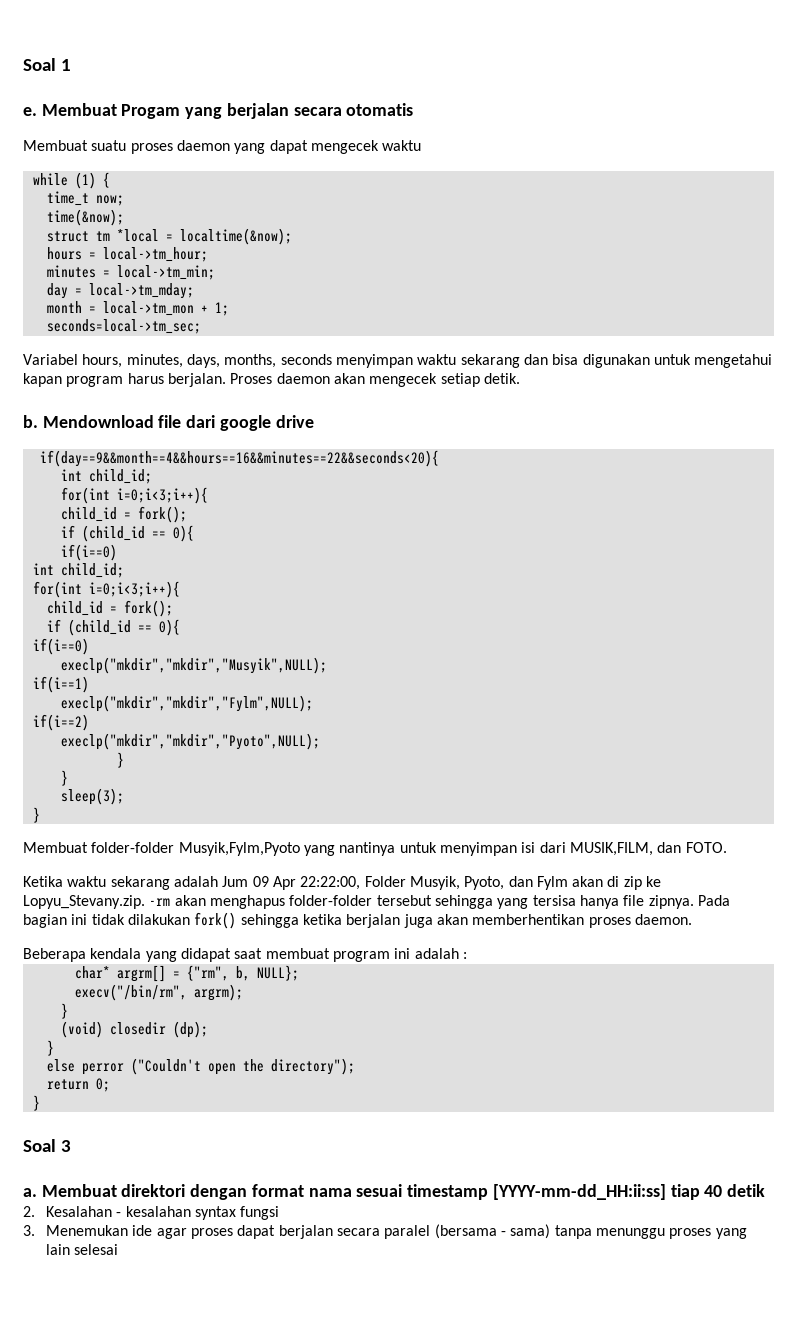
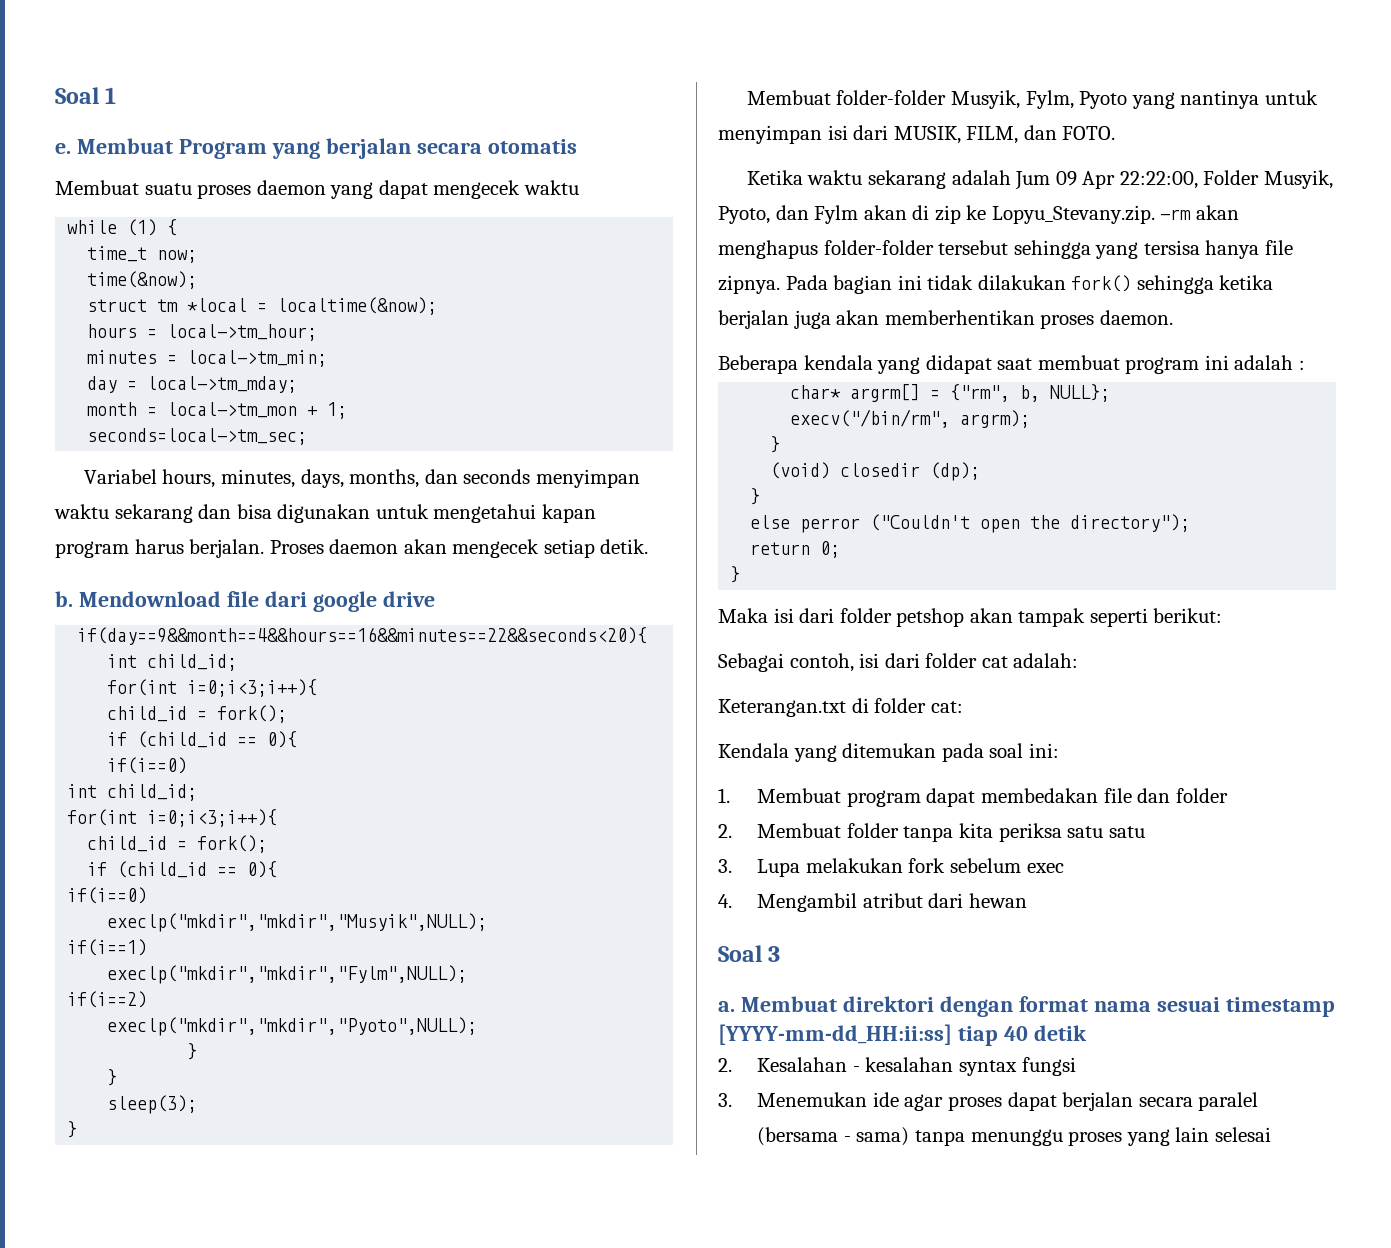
- Membuat Progam yang berjalan secara otomatis
+ Membuat Program yang berjalan secara otomatis
- Variabel hours, minutes, days, months, seconds menyimpan waktu sekarang dan bisa digunakan untuk mengetahui kapan program harus berjalan.
+ Variabel hours, minutes, days, months, dan seconds menyimpan waktu sekarang dan bisa digunakan untuk mengetahui kapan program harus berjalan.
- Membuat folder-folder Musyik,Fylm,Pyoto yang nantinya untuk menyimpan isi dari MUSIK,FILM, dan FOTO.
+ Membuat folder-folder Musyik, Fylm, Pyoto yang nantinya untuk menyimpan isi dari MUSIK, FILM, dan FOTO.
+ Maka isi dari folder petshop akan tampak seperti berikut:
+ Sebagai contoh, isi dari folder cat adalah:
+ Keterangan.txt di folder cat:
+ Kendala yang ditemukan pada soal ini:
+ 1. Membuat program dapat membedakan file dan folder
+ 2. Membuat folder tanpa kita periksa satu satu
+ 3. Lupa melakukan fork sebelum exec
+ 4. Mengambil atribut dari hewan

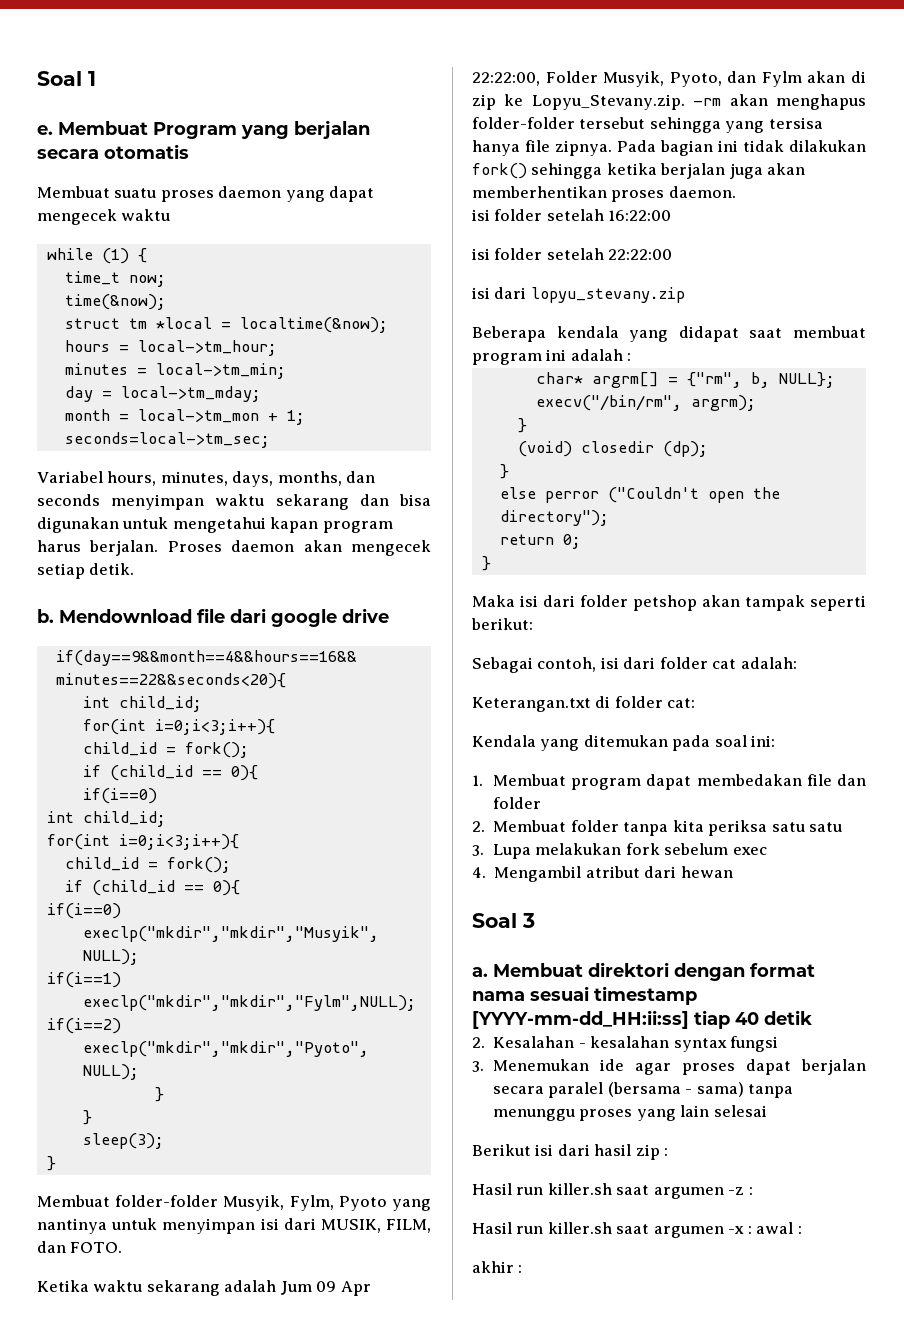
+ isi folder setelah 16:22:00
+ isi folder setelah 22:22:00
+ isi dari lopyu_stevany.zip
+ Berikut isi dari hasil zip :
+ Hasil run killer.sh saat argumen -z :
+ Hasil run killer.sh saat argumen -x : awal :
+ akhir :

